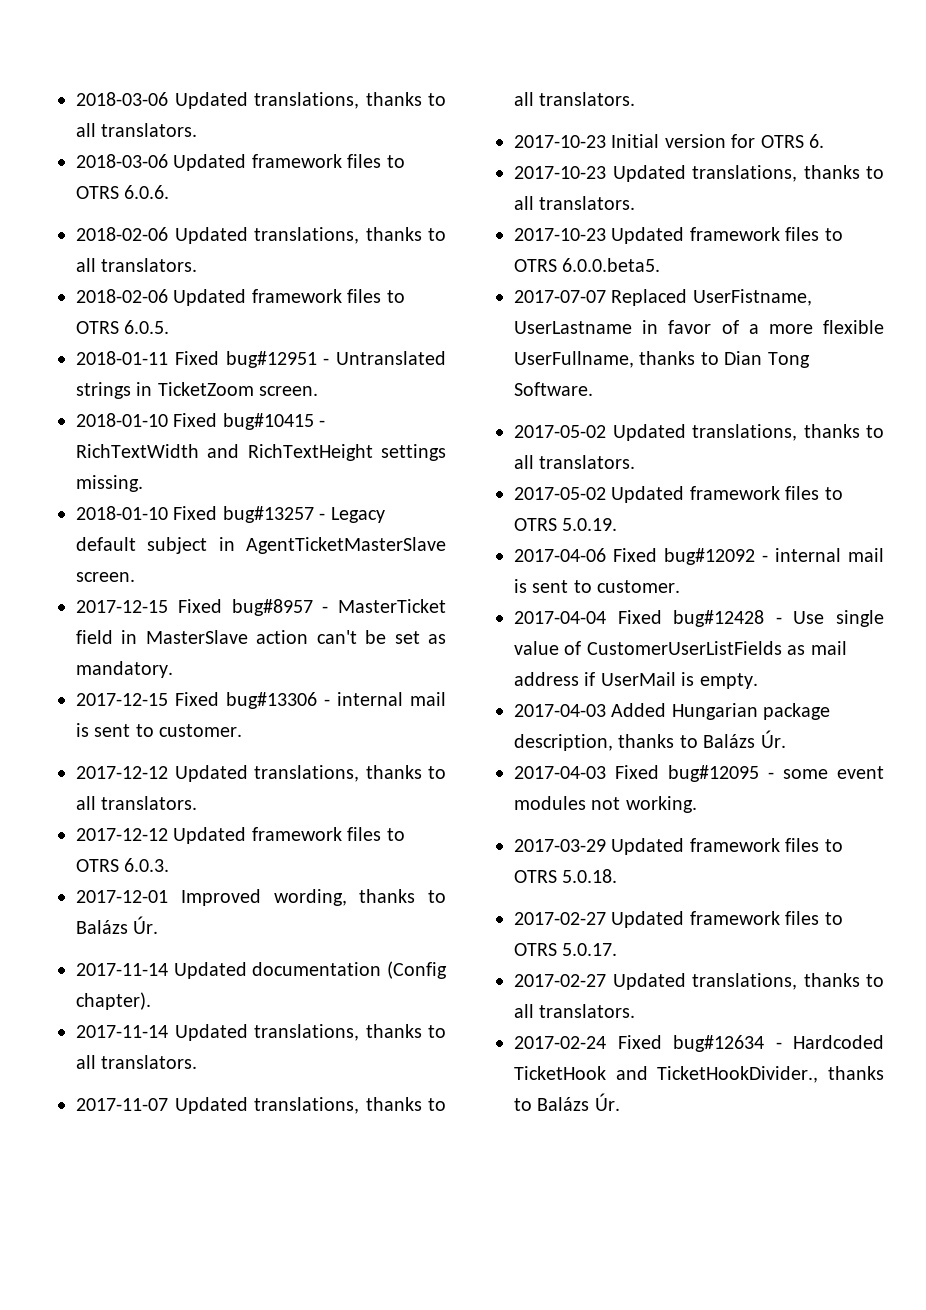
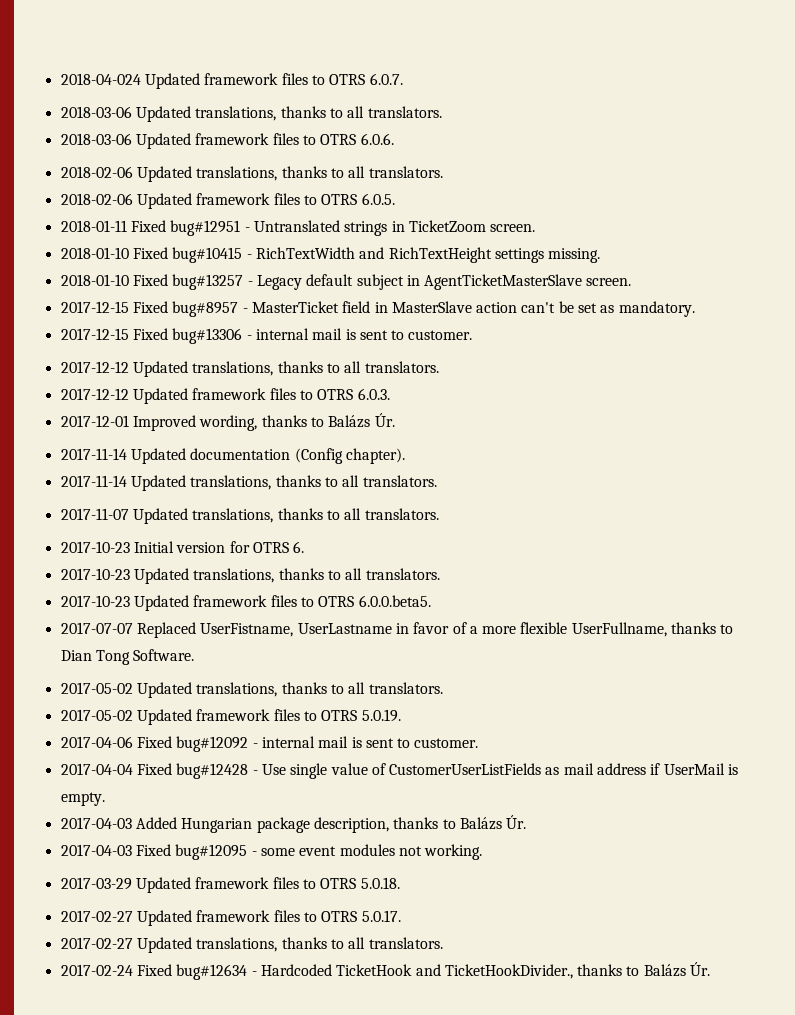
+ 2018-04-024 Updated framework files to OTRS 6.0.7.

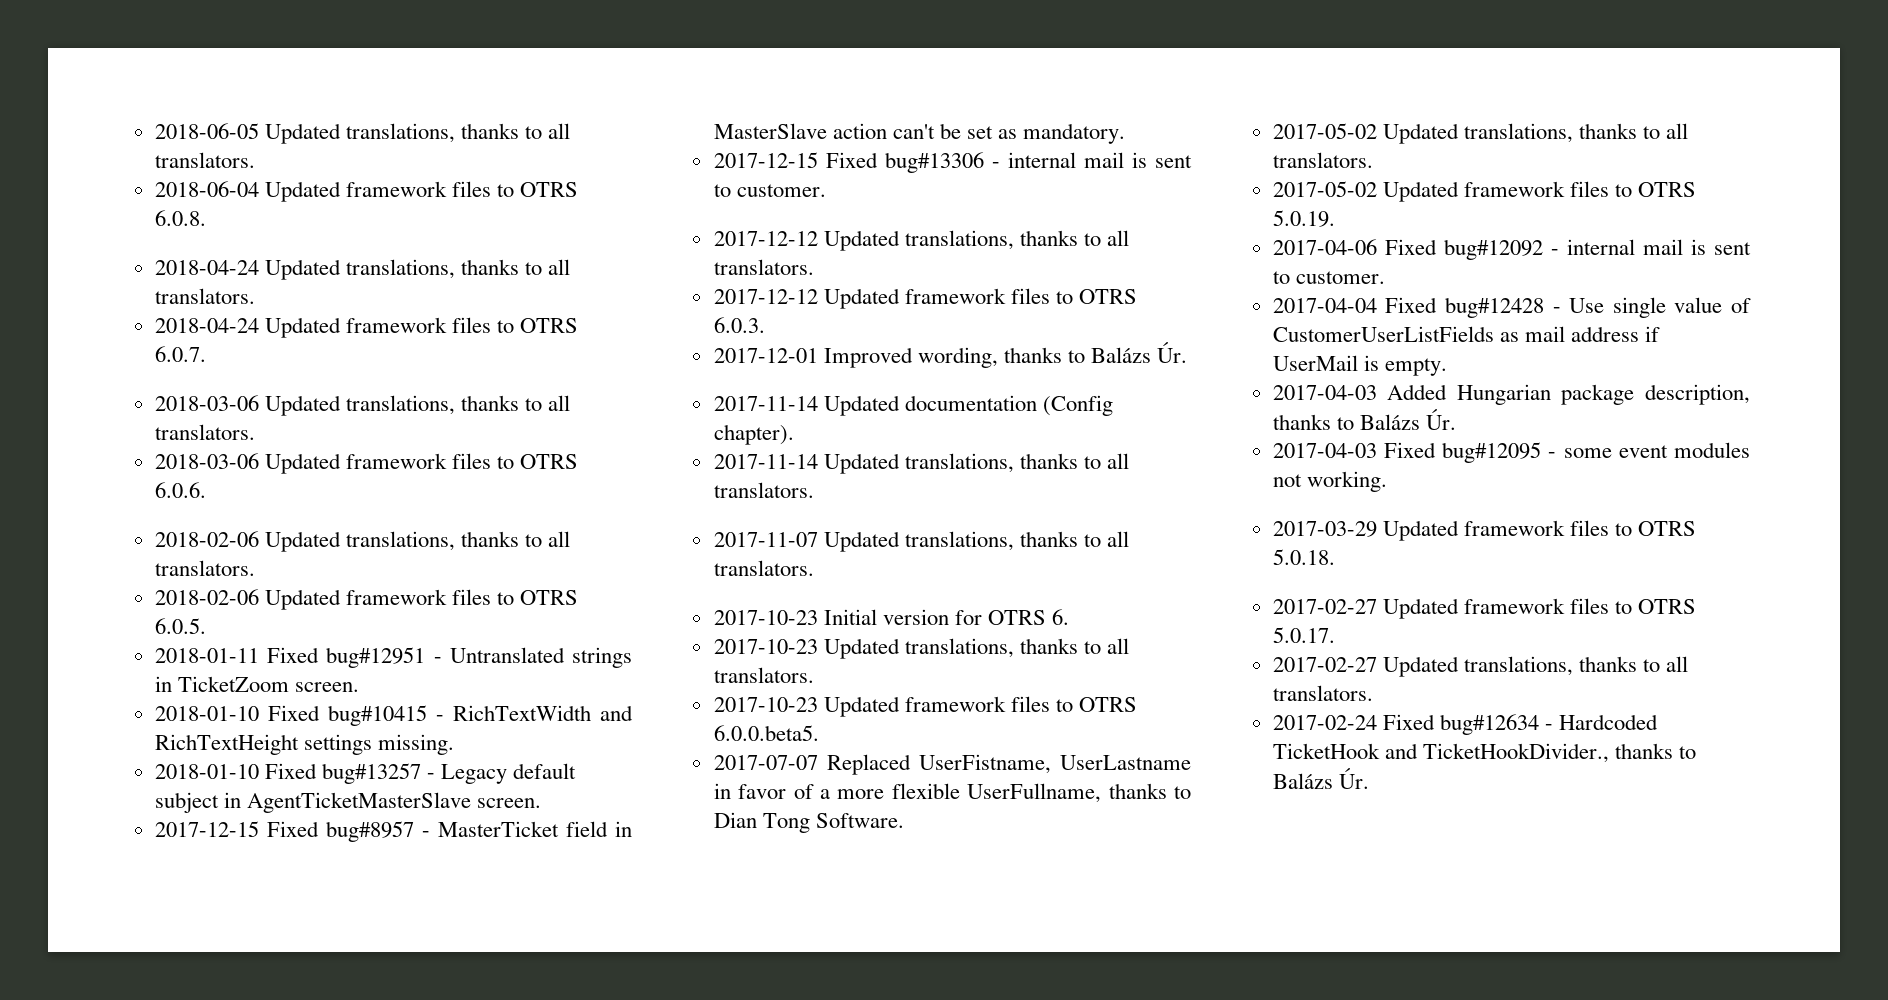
- 2018-04-024 Updated framework files to OTRS 6.0.7.
+ 2018-06-05 Updated translations, thanks to all translators.
+ 2018-06-04 Updated framework files to OTRS 6.0.8.
+ 2018-04-24 Updated translations, thanks to all translators.
+ 2018-04-24 Updated framework files to OTRS 6.0.7.

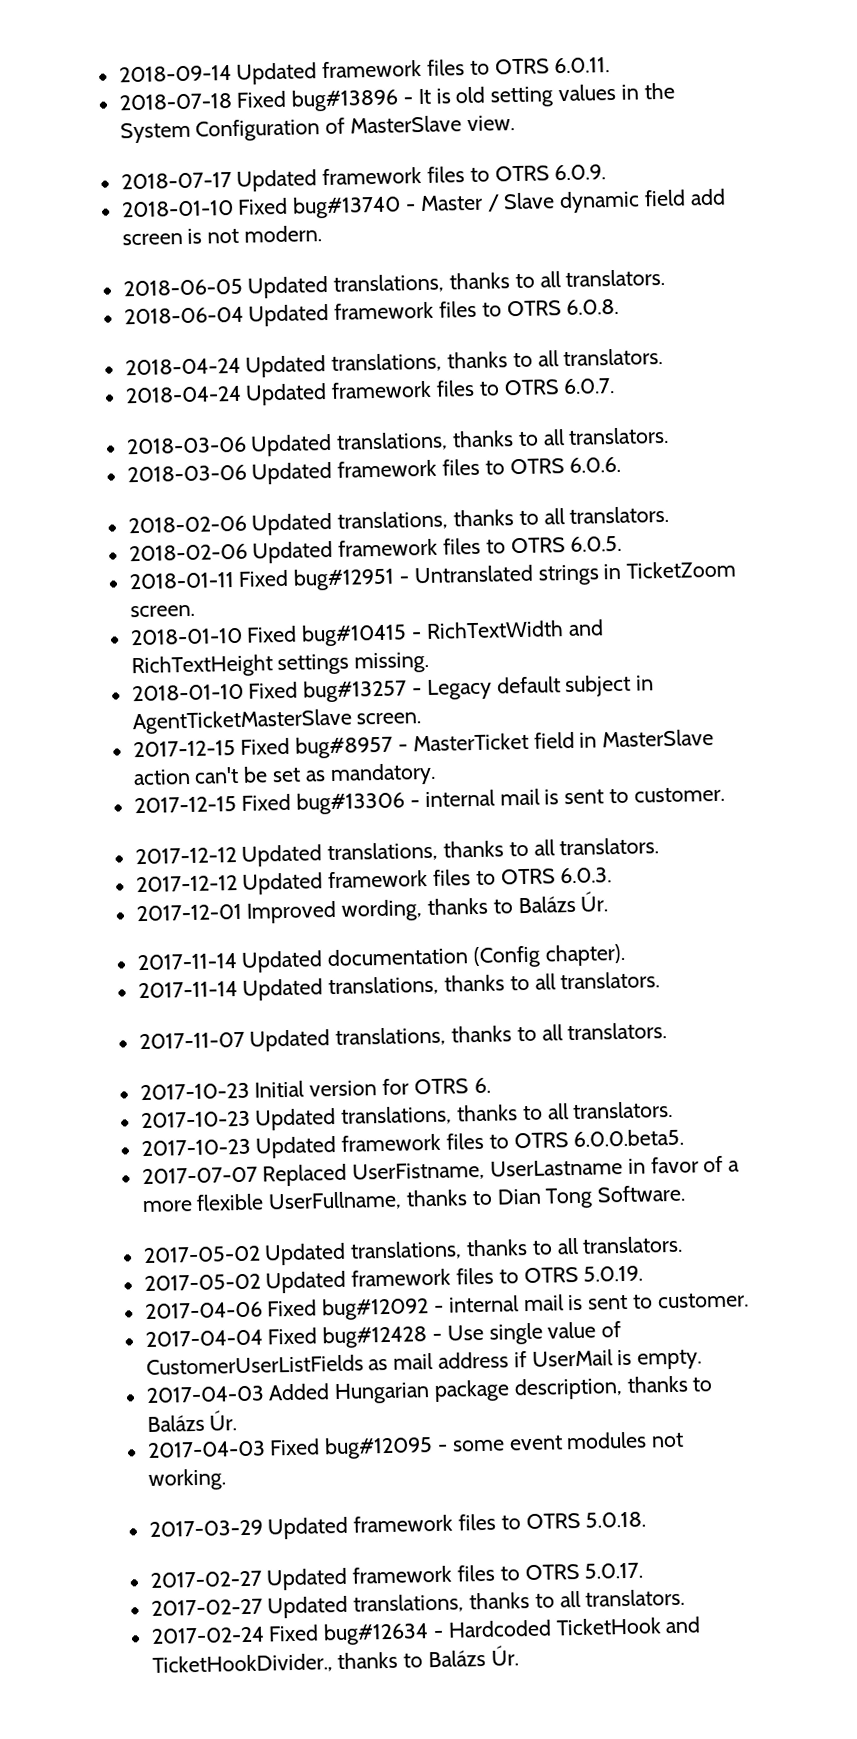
+ 2018-09-14 Updated framework files to OTRS 6.0.11.
+ 2018-07-18 Fixed bug#13896 - It is old setting values in the System Configuration of MasterSlave view.
+ 2018-07-17 Updated framework files to OTRS 6.0.9.
+ 2018-01-10 Fixed bug#13740 - Master / Slave dynamic field add screen is not modern.

